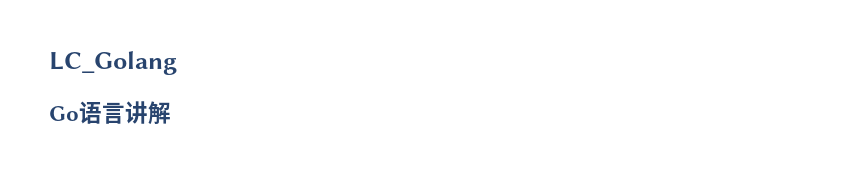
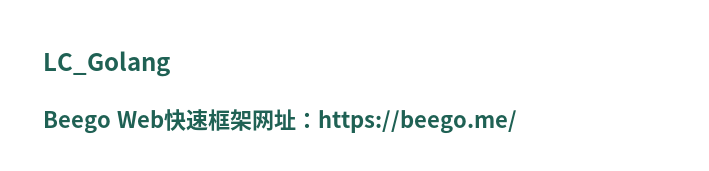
- Go语言讲解
+ Beego Web快速框架网址：https://beego.me/

